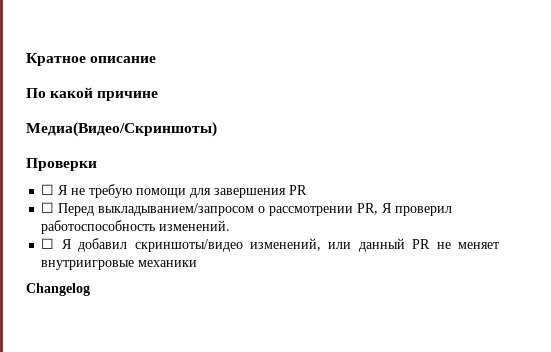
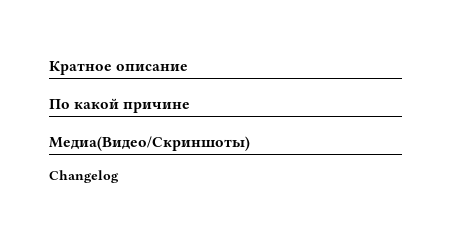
- Проверки
- ☐ Я не требую помощи для завершения PR
- ☐ Перед выкладыванием/запросом о рассмотрении PR, Я проверил работоспособность изменений.
- ☐ Я добавил скриншоты/видео изменений, или данный PR не меняет внутриигровые механики

